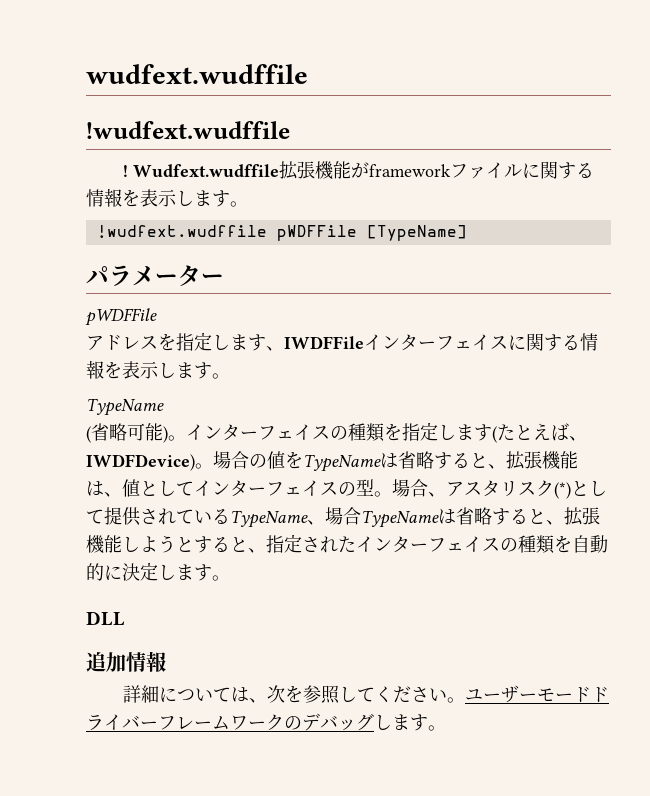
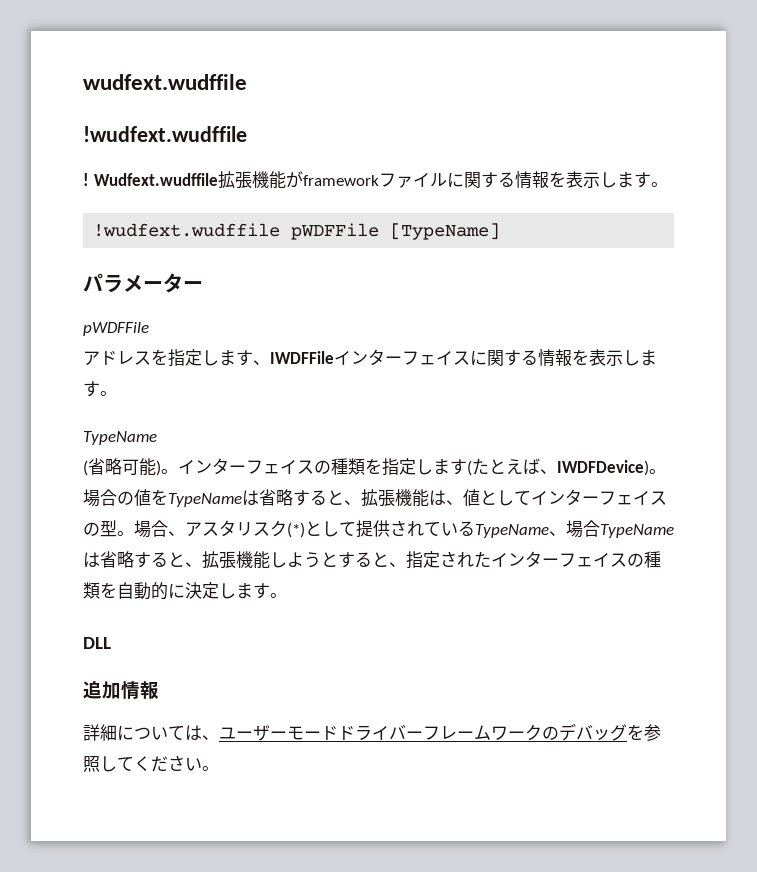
- 詳細については、次を参照してください。ユーザーモードドライバーフレームワークのデバッグします。
+ 詳細については、ユーザーモードドライバーフレームワークのデバッグを参照してください。

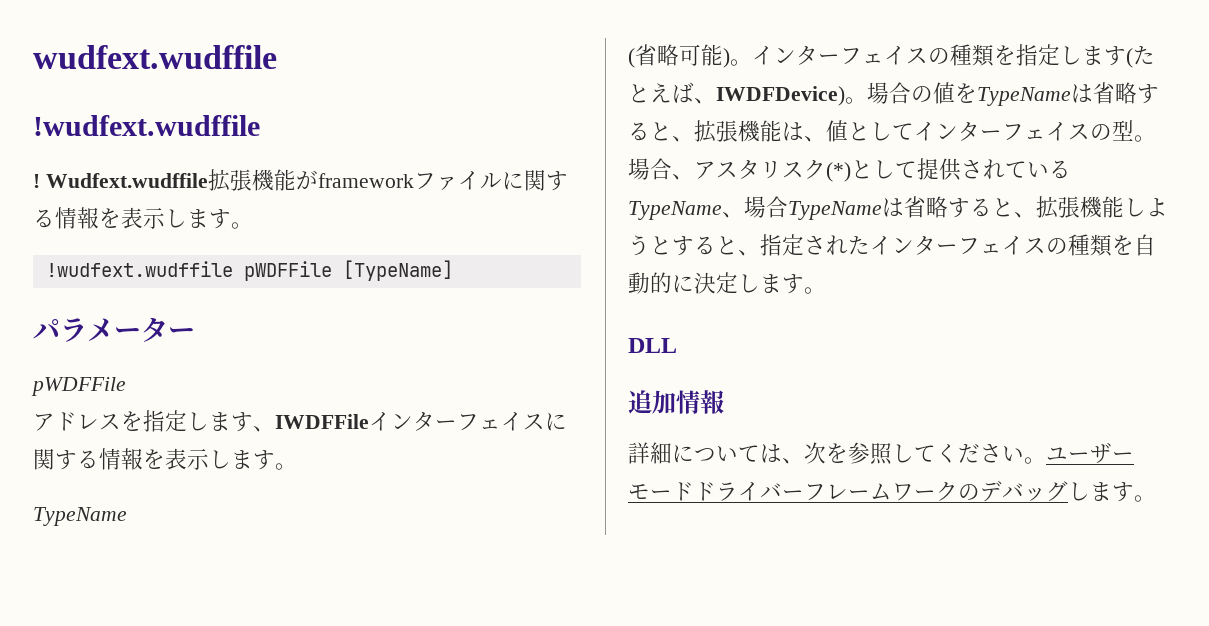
- 詳細については、ユーザーモードドライバーフレームワークのデバッグを参照してください。
+ 詳細については、次を参照してください。ユーザーモードドライバーフレームワークのデバッグします。

